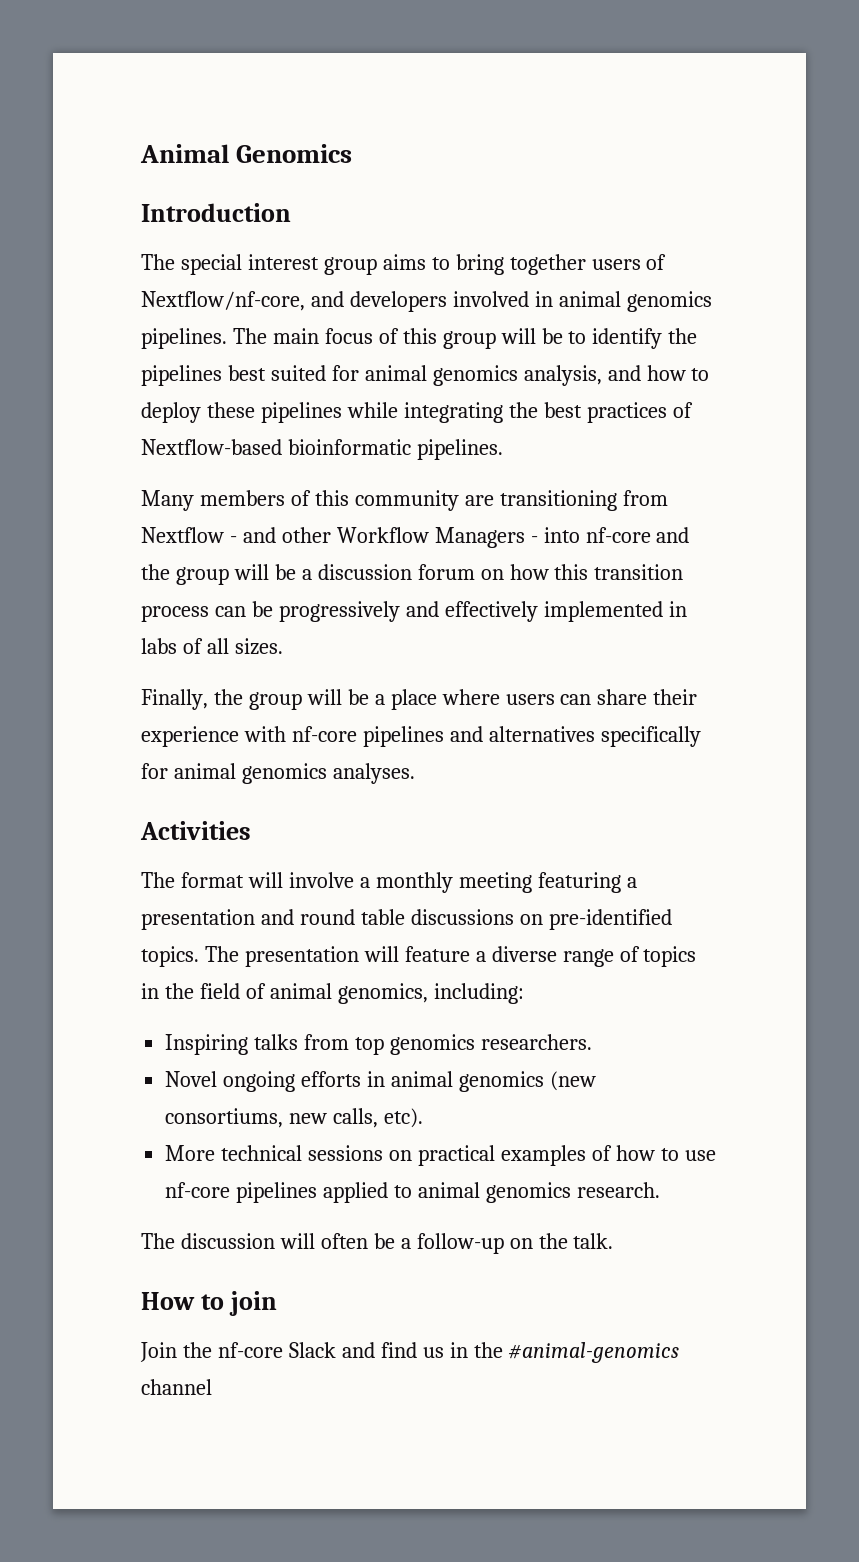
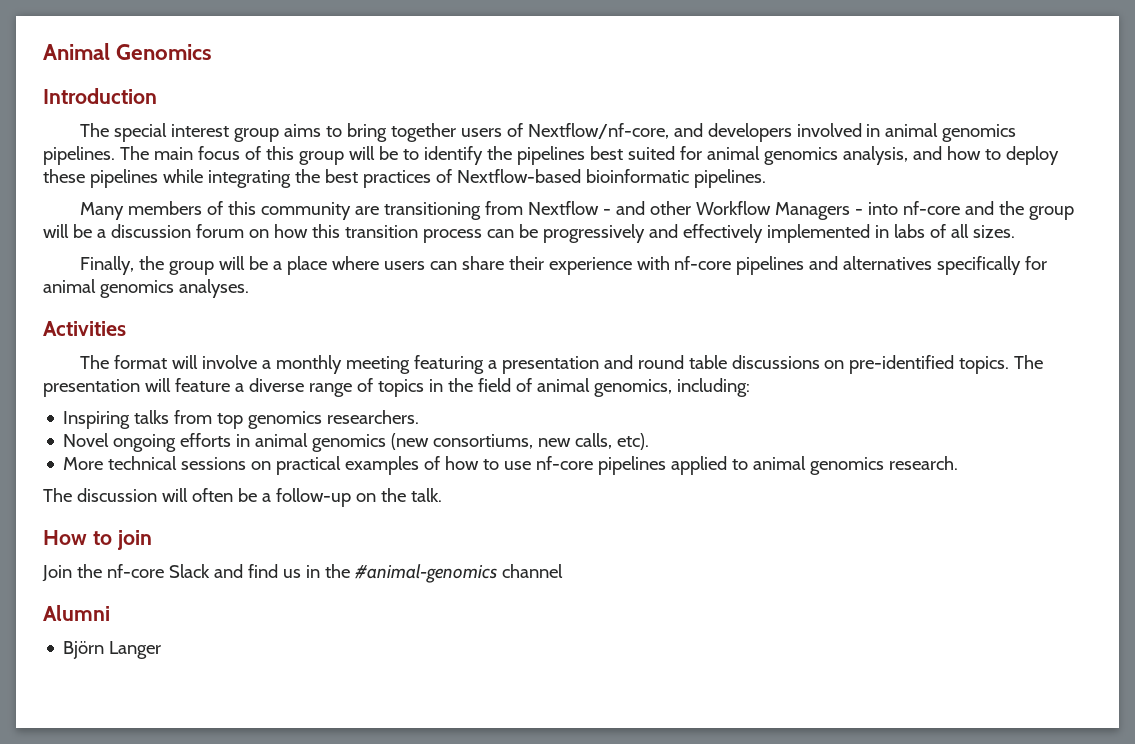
+ Alumni
+ Björn Langer

